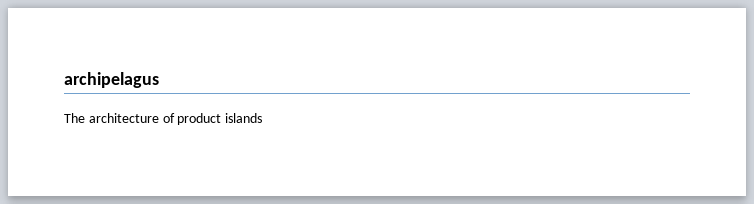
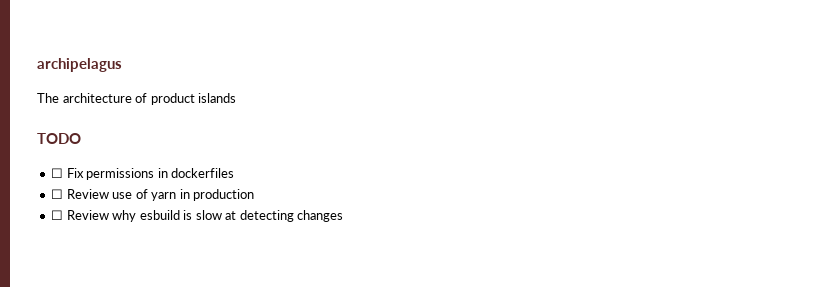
+ TODO
+ ☐ Fix permissions in dockerfiles
+ ☐ Review use of yarn in production
+ ☐ Review why esbuild is slow at detecting changes

